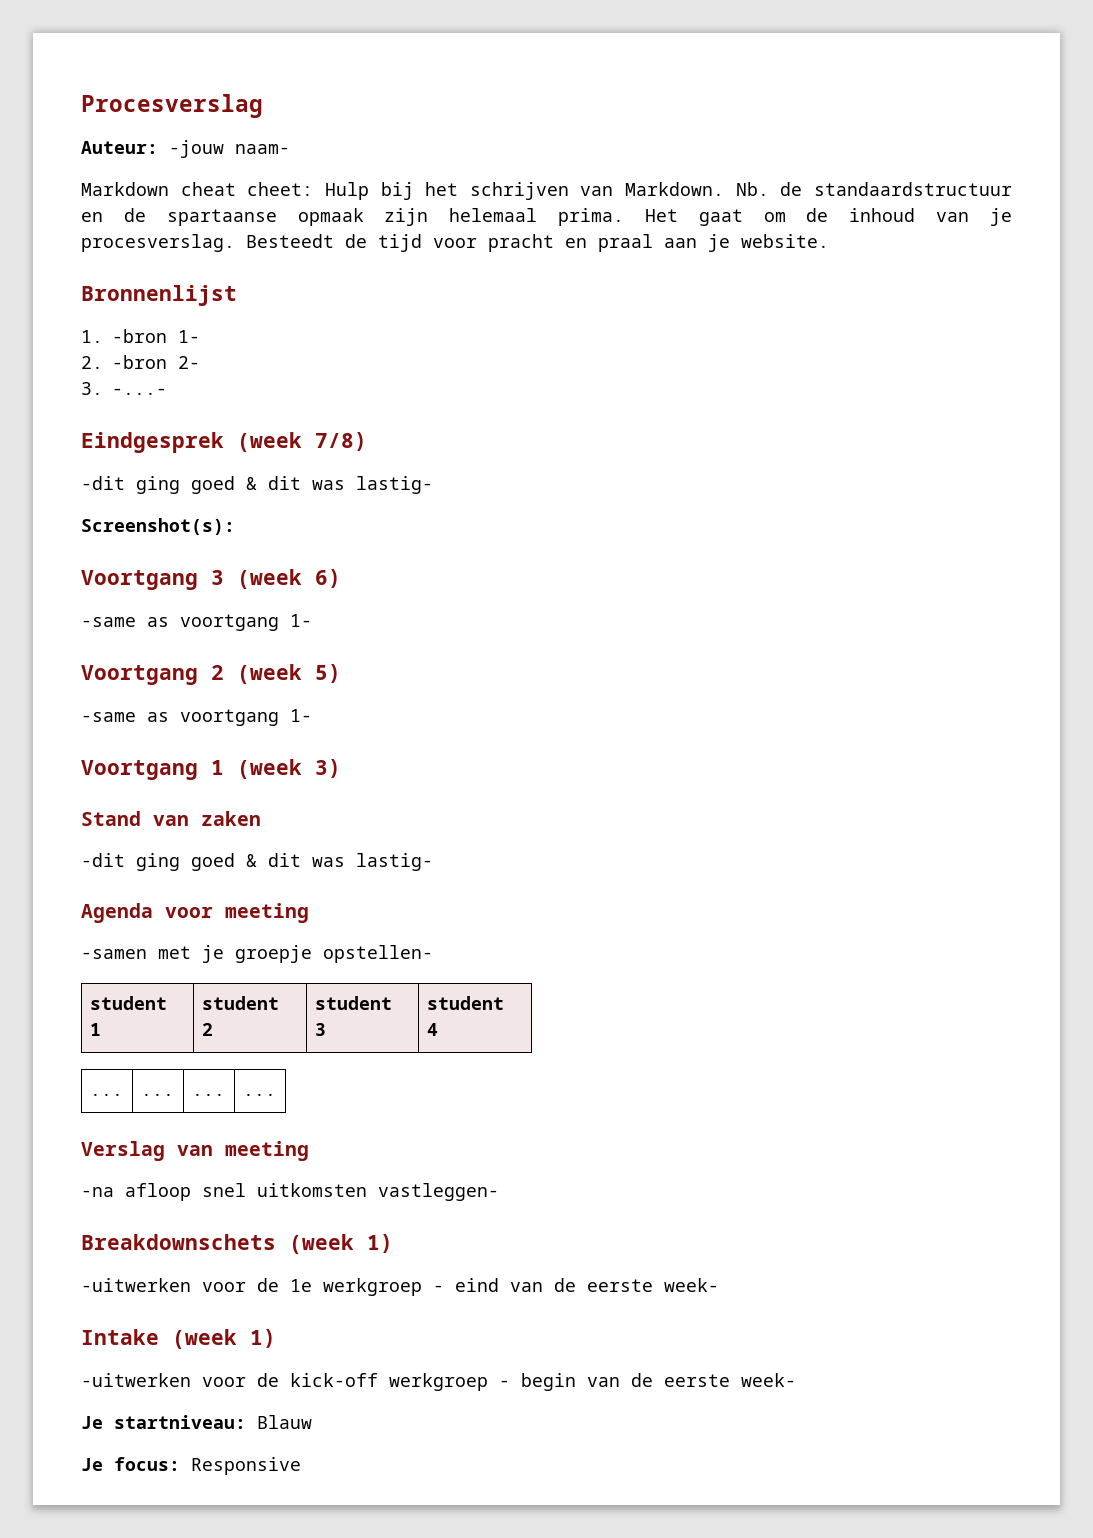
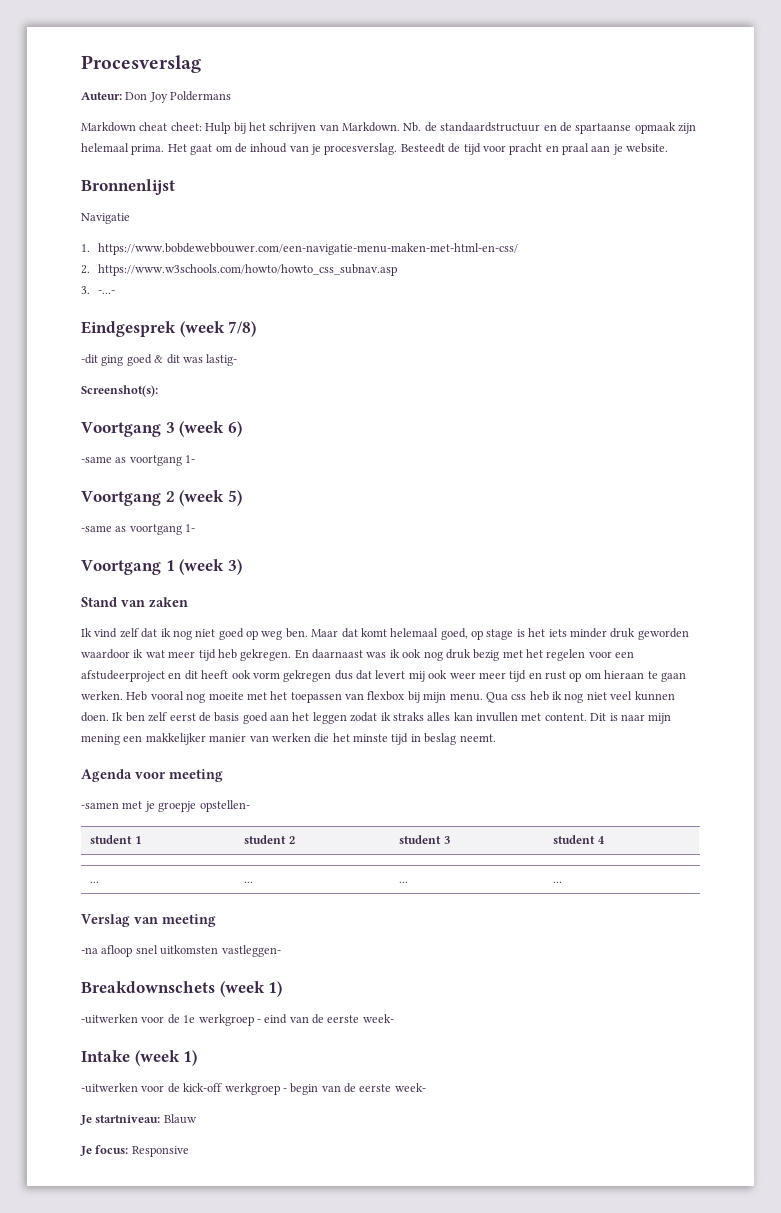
- Auteur: -jouw naam-
+ Auteur: Don Joy Poldermans
- 1. -bron 1-
- 2. -bron 2-
+ Navigatie
+ 1. https://www.bobdewebbouwer.com/een-navigatie-menu-maken-met-html-en-css/
+ 2. https://www.w3schools.com/howto/howto_css_subnav.asp
  Stand van zaken
- -dit ging goed & dit was lastig-
+ Ik vind zelf dat ik nog niet goed op weg ben. Maar dat komt helemaal goed, op stage is het iets minder druk geworden waardoor ik wat meer tijd heb gekregen. En daarnaast was ik ook nog druk bezig met het regelen voor een afstudeerproject en dit heeft ook vorm gekregen dus dat levert mij ook weer meer tijd en rust op om hieraan te gaan werken. Heb vooral nog moeite met het toepassen van flexbox bij mijn menu. Qua css heb ik nog niet veel kunnen doen. Ik ben zelf eerst de basis goed aan het leggen zodat ik straks alles kan invullen met content. Dit is naar mijn mening een makkelijker manier van werken die het minste tijd in beslag neemt.

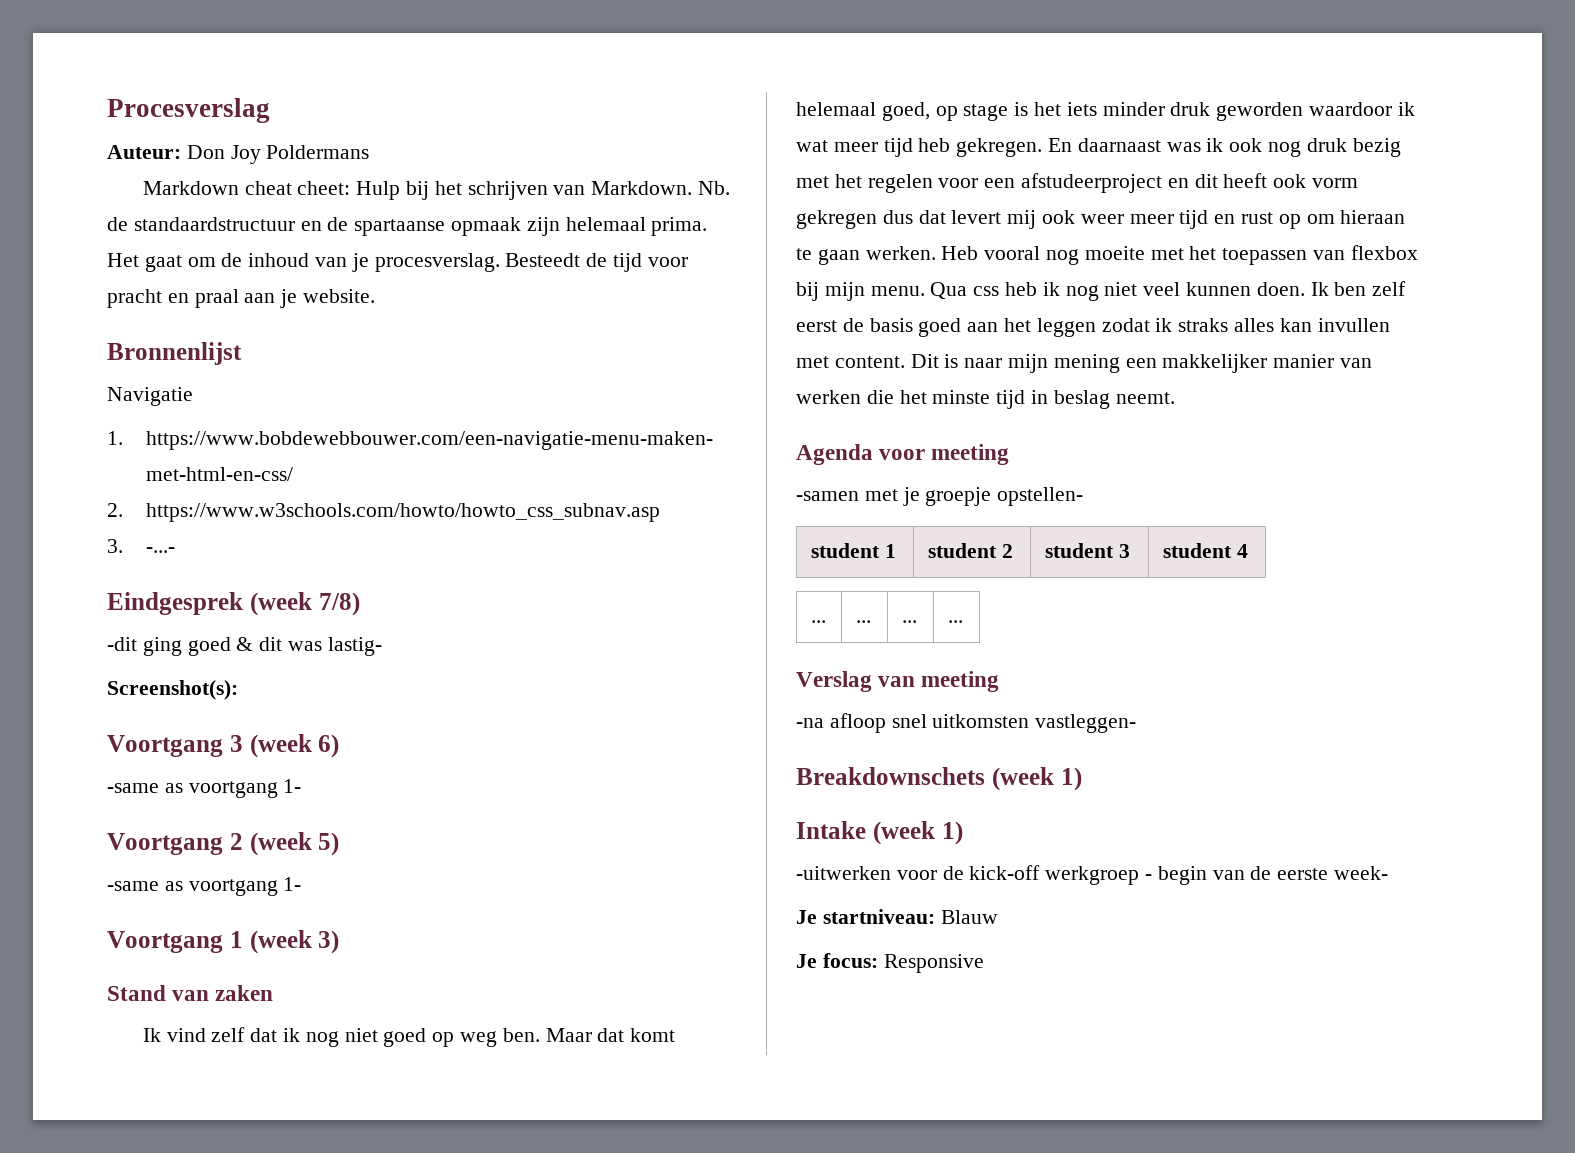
- -uitwerken voor de 1e werkgroep - eind van de eerste week-

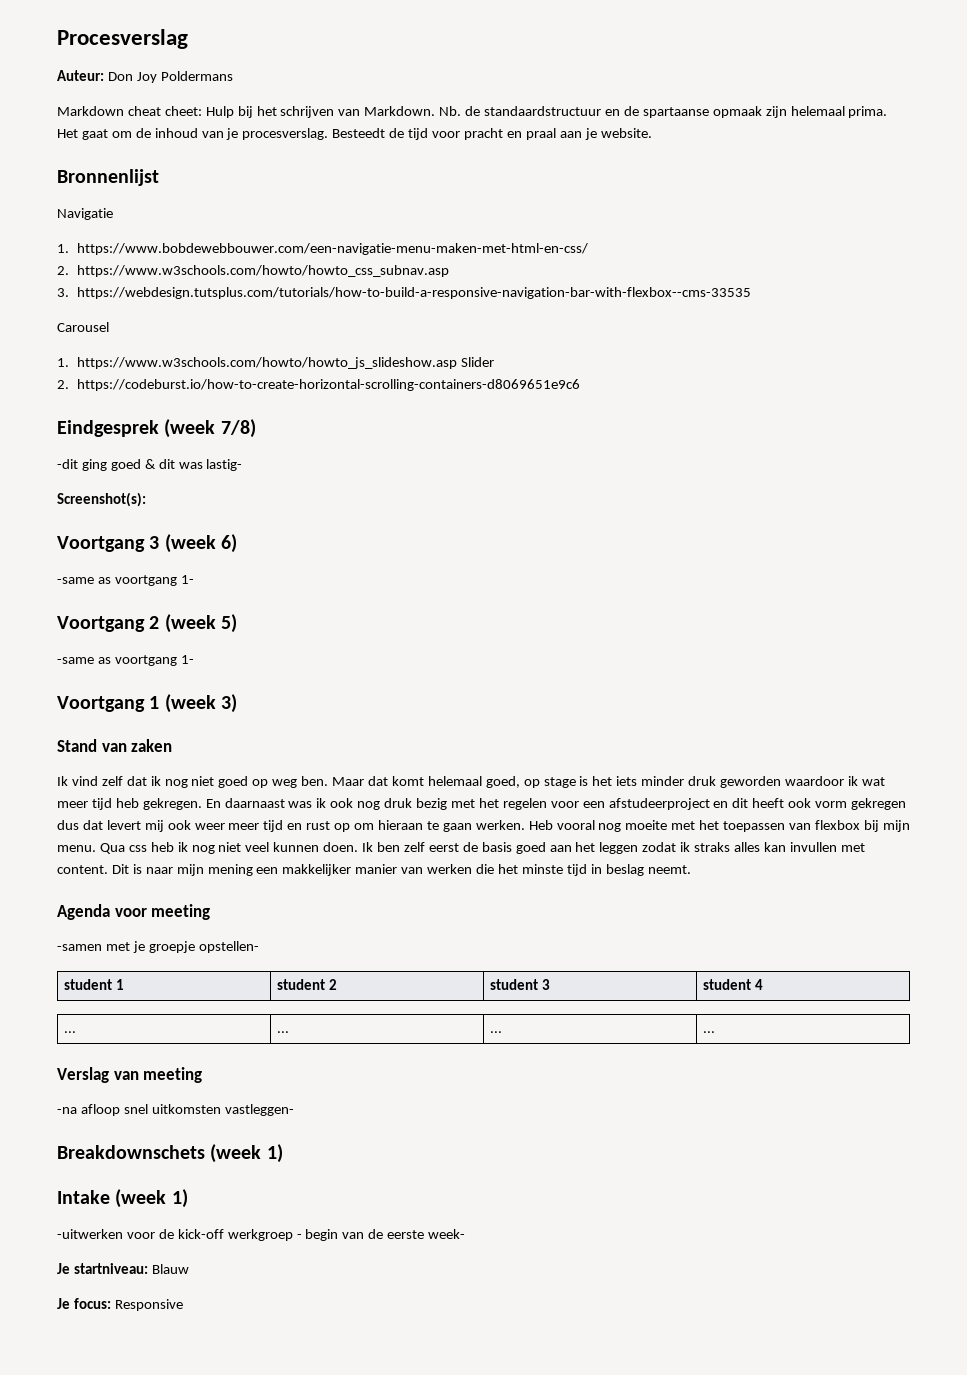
- 3. -...-
+ 3. https://webdesign.tutsplus.com/tutorials/how-to-build-a-responsive-navigation-bar-with-flexbox--cms-33535
+ Carousel
+ 1. https://www.w3schools.com/howto/howto_js_slideshow.asp Slider
+ 2. https://codeburst.io/how-to-create-horizontal-scrolling-containers-d8069651e9c6

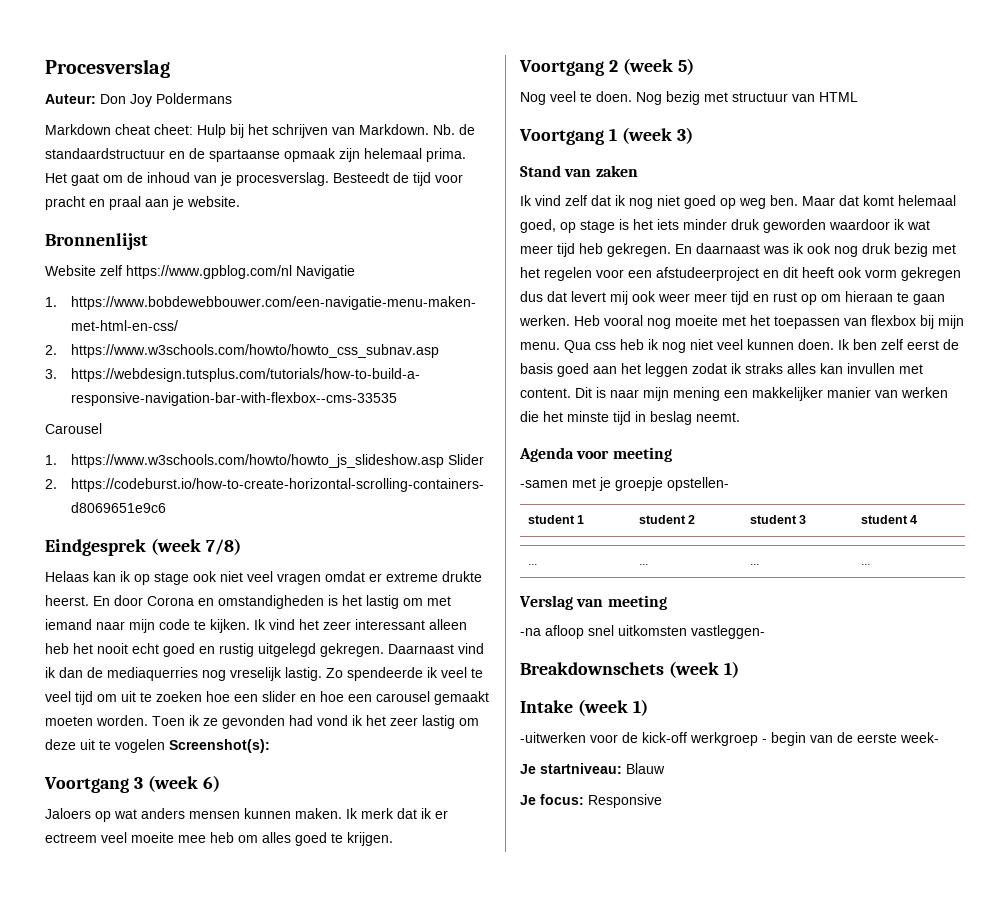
- Navigatie
+ Website zelf https://www.gpblog.com/nl Navigatie
- -dit ging goed & dit was lastig-
- Screenshot(s):
+ Helaas kan ik op stage ook niet veel vragen omdat er extreme drukte heerst. En door Corona en omstandigheden is het lastig om met iemand naar mijn code te kijken. Ik vind het zeer interessant alleen heb het nooit echt goed en rustig uitgelegd gekregen. Daarnaast vind ik dan de mediaquerries nog vreselijk lastig. Zo spendeerde ik veel te veel tijd om uit te zoeken hoe een slider en hoe een carousel gemaakt moeten worden. Toen ik ze gevonden had vond ik het zeer lastig om deze uit te vogelen Screenshot(s):
  Voortgang 3 (week 6)
- -same as voortgang 1-
+ Jaloers op wat anders mensen kunnen maken. Ik merk dat ik er ectreem veel moeite mee heb om alles goed te krijgen.
  Voortgang 2 (week 5)
- -same as voortgang 1-
+ Nog veel te doen. Nog bezig met structuur van HTML

